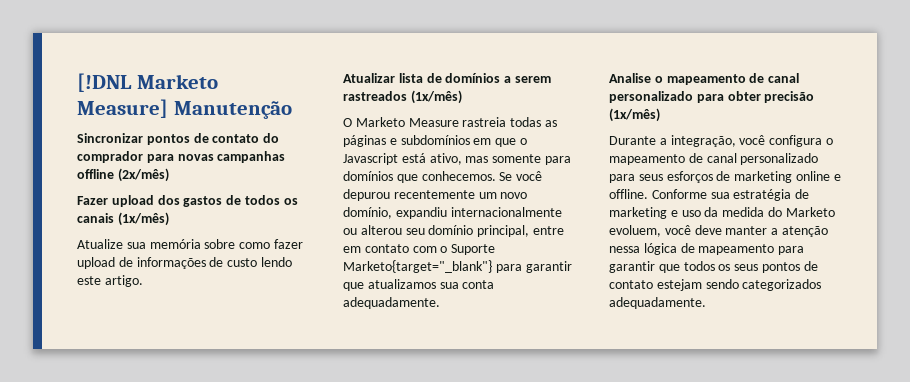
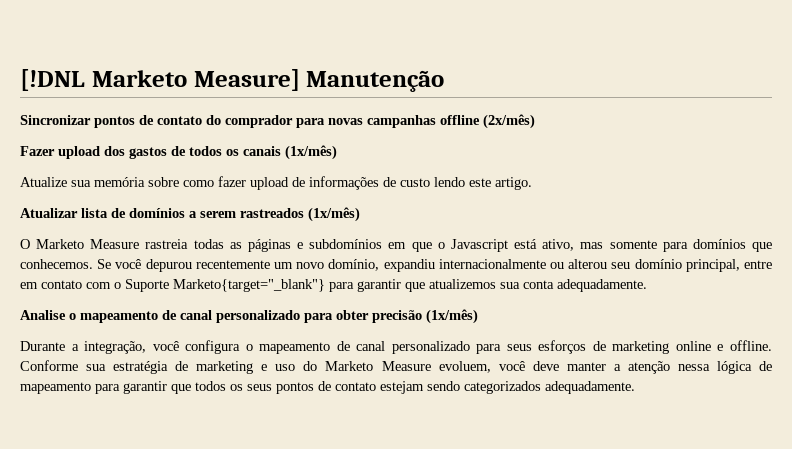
- Se você depurou recentemente um novo domínio, expandiu internacionalmente ou alterou seu domínio principal, entre em contato com o Suporte Marketo{target="_blank"} para garantir que atualizamos sua conta adequadamente.
+ Se você depurou recentemente um novo domínio, expandiu internacionalmente ou alterou seu domínio principal, entre em contato com o Suporte Marketo{target="_blank"} para garantir que atualizemos sua conta adequadamente.
- Conforme sua estratégia de marketing e uso da medida do Marketo evoluem, você deve manter a atenção nessa lógica de mapeamento para garantir que todos os seus pontos de contato estejam sendo categorizados adequadamente.
+ Conforme sua estratégia de marketing e uso do Marketo Measure evoluem, você deve manter a atenção nessa lógica de mapeamento para garantir que todos os seus pontos de contato estejam sendo categorizados adequadamente.

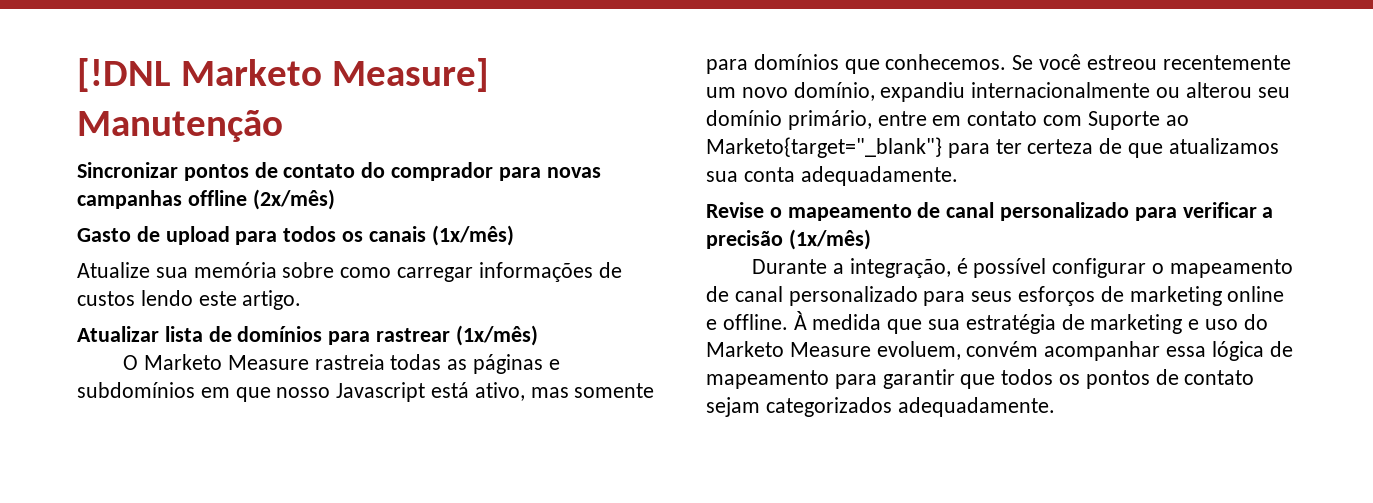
- Fazer upload dos gastos de todos os canais (1x/mês)
+ Gasto de upload para todos os canais (1x/mês)
- Atualize sua memória sobre como fazer upload de informações de custo lendo este artigo.
+ Atualize sua memória sobre como carregar informações de custos lendo este artigo.
- Atualizar lista de domínios a serem rastreados (1x/mês)
+ Atualizar lista de domínios para rastrear (1x/mês)
- O Marketo Measure rastreia todas as páginas e subdomínios em que o Javascript está ativo, mas somente para domínios que conhecemos.
+ O Marketo Measure rastreia todas as páginas e subdomínios em que nosso Javascript está ativo, mas somente para domínios que conhecemos.
- Se você depurou recentemente um novo domínio, expandiu internacionalmente ou alterou seu domínio principal, entre em contato com o Suporte Marketo{target="_blank"} para garantir que atualizemos sua conta adequadamente.
+ Se você estreou recentemente um novo domínio, expandiu internacionalmente ou alterou seu domínio primário, entre em contato com Suporte ao Marketo{target="_blank"} para ter certeza de que atualizamos sua conta adequadamente.
- Analise o mapeamento de canal personalizado para obter precisão (1x/mês)
+ Revise o mapeamento de canal personalizado para verificar a precisão (1x/mês)
- Durante a integração, você configura o mapeamento de canal personalizado para seus esforços de marketing online e offline.
+ Durante a integração, é possível configurar o mapeamento de canal personalizado para seus esforços de marketing online e offline.
- Conforme sua estratégia de marketing e uso do Marketo Measure evoluem, você deve manter a atenção nessa lógica de mapeamento para garantir que todos os seus pontos de contato estejam sendo categorizados adequadamente.
+ À medida que sua estratégia de marketing e uso do Marketo Measure evoluem, convém acompanhar essa lógica de mapeamento para garantir que todos os pontos de contato sejam categorizados adequadamente.

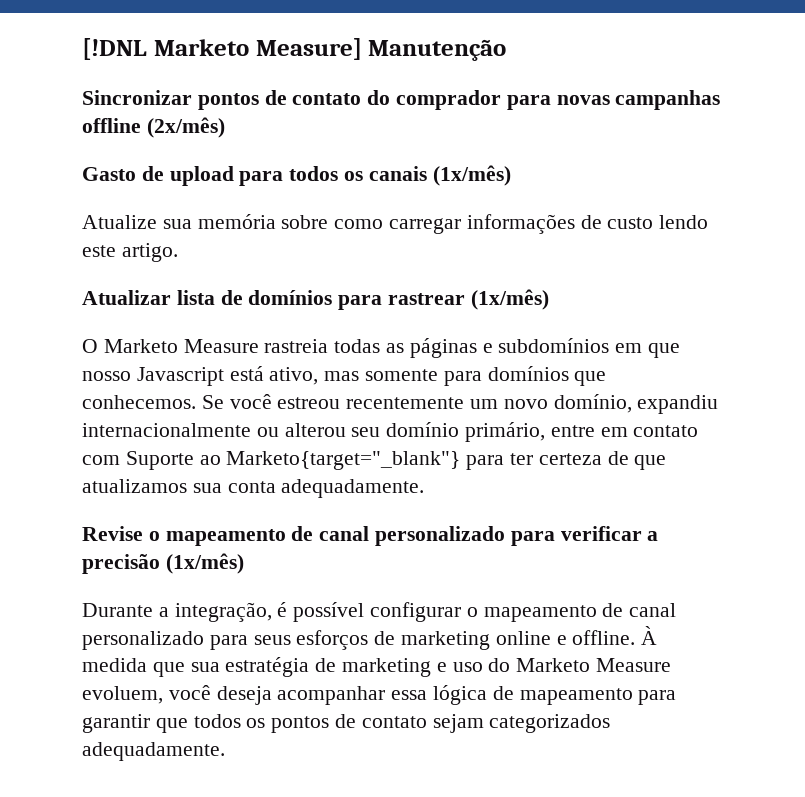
- Atualize sua memória sobre como carregar informações de custos lendo este artigo.
+ Atualize sua memória sobre como carregar informações de custo lendo este artigo.
- À medida que sua estratégia de marketing e uso do Marketo Measure evoluem, convém acompanhar essa lógica de mapeamento para garantir que todos os pontos de contato sejam categorizados adequadamente.
+ À medida que sua estratégia de marketing e uso do Marketo Measure evoluem, você deseja acompanhar essa lógica de mapeamento para garantir que todos os pontos de contato sejam categorizados adequadamente.

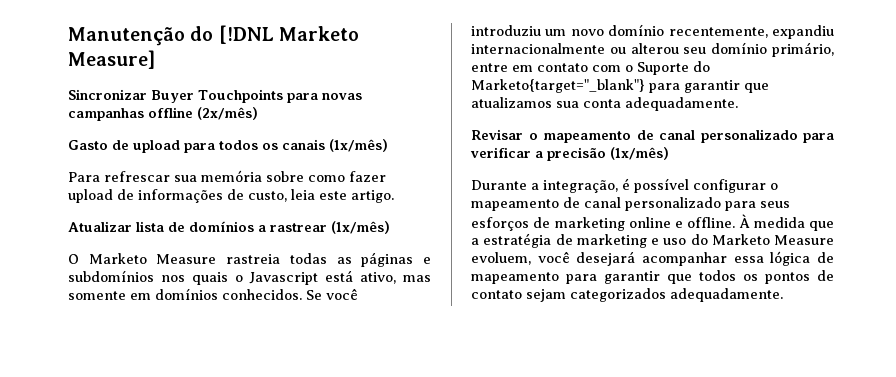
- [!DNL Marketo Measure] Manutenção
+ Manutenção do [!DNL Marketo Measure]
- Sincronizar pontos de contato do comprador para novas campanhas offline (2x/mês)
+ Sincronizar Buyer Touchpoints para novas campanhas offline (2x/mês)
- Atualize sua memória sobre como carregar informações de custo lendo este artigo.
+ Para refrescar sua memória sobre como fazer upload de informações de custo, leia este artigo.
- Atualizar lista de domínios para rastrear (1x/mês)
+ Atualizar lista de domínios a rastrear (1x/mês)
- O Marketo Measure rastreia todas as páginas e subdomínios em que nosso Javascript está ativo, mas somente para domínios que conhecemos. Se você estreou recentemente um novo domínio, expandiu internacionalmente ou alterou seu domínio primário, entre em contato com Suporte ao Marketo{target="_blank"} para ter certeza de que atualizamos sua conta adequadamente.
+ O Marketo Measure rastreia todas as páginas e subdomínios nos quais o Javascript está ativo, mas somente em domínios conhecidos. Se você introduziu um novo domínio recentemente, expandiu internacionalmente ou alterou seu domínio primário, entre em contato com o Suporte do Marketo{target="_blank"} para garantir que atualizamos sua conta adequadamente.
- Revise o mapeamento de canal personalizado para verificar a precisão (1x/mês)
+ Revisar o mapeamento de canal personalizado para verificar a precisão (1x/mês)
- À medida que sua estratégia de marketing e uso do Marketo Measure evoluem, você deseja acompanhar essa lógica de mapeamento para garantir que todos os pontos de contato sejam categorizados adequadamente.
+ À medida que a estratégia de marketing e uso do Marketo Measure evoluem, você desejará acompanhar essa lógica de mapeamento para garantir que todos os pontos de contato sejam categorizados adequadamente.

